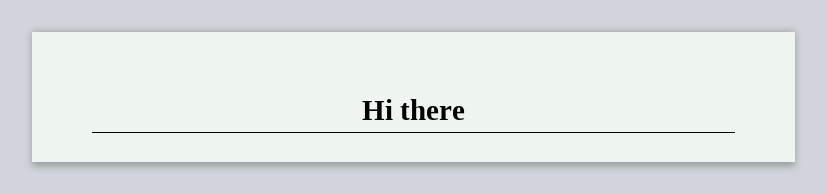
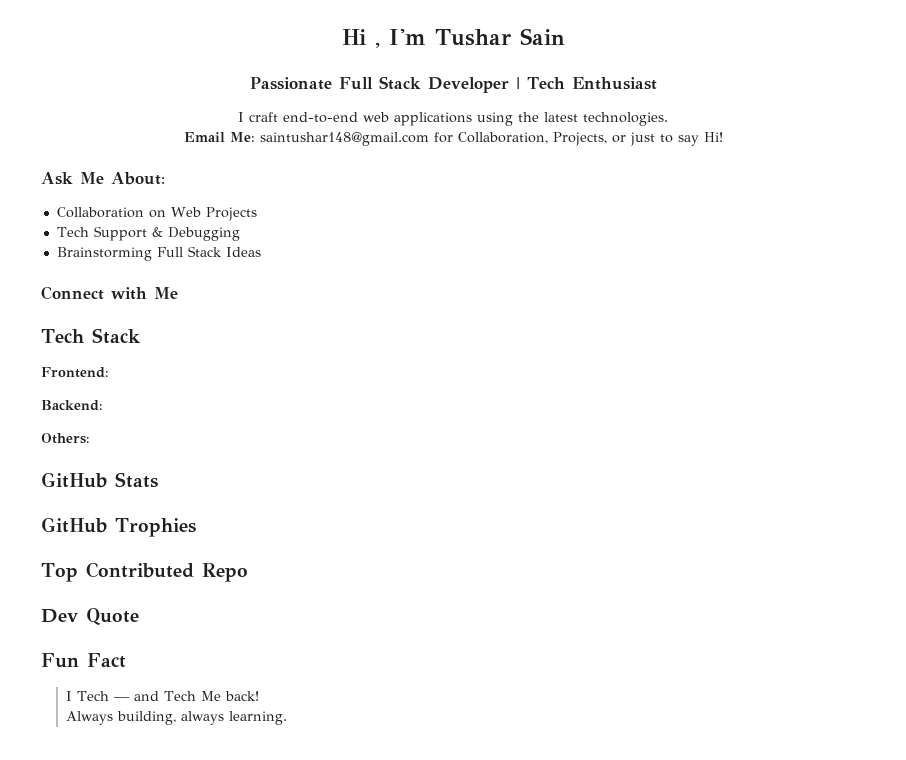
- Hi there
+ Hi , I'm Tushar Sain
+ Passionate Full Stack Developer | Tech Enthusiast
+ I craft end-to-end web applications using the latest technologies.
+ Email Me: saintushar148@gmail.com for Collaboration, Projects, or just to say Hi!
+ Ask Me About:
+ Collaboration on Web Projects
+ Tech Support & Debugging
+ Brainstorming Full Stack Ideas
+ Connect with Me
+ Tech Stack
+ Frontend:
+ Backend:
+ Others:
+ GitHub Stats
+ GitHub Trophies
+ Top Contributed Repo
+ Dev Quote
+ Fun Fact
+ I Tech — and Tech Me back!
+ Always building, always learning.

